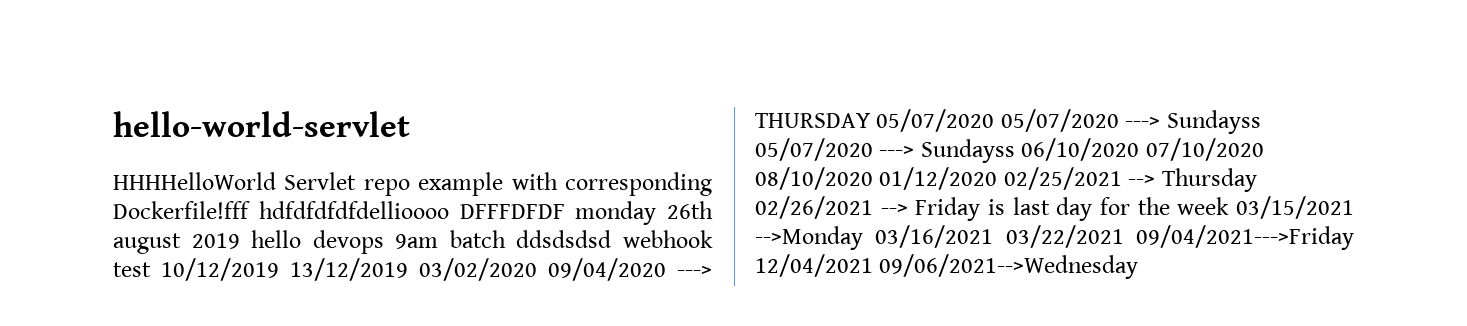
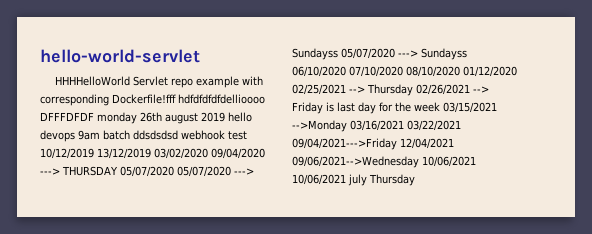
- HHHHelloWorld Servlet repo example with corresponding Dockerfile!fff hdfdfdfdfdellioooo DFFFDFDF monday 26th august 2019 hello devops 9am batch ddsdsdsd webhook test 10/12/2019 13/12/2019 03/02/2020 09/04/2020 ---> THURSDAY 05/07/2020 05/07/2020 ---> Sundayss 05/07/2020 ---> Sundayss 06/10/2020 07/10/2020 08/10/2020 01/12/2020 02/25/2021 --> Thursday 02/26/2021 --> Friday is last day for the week 03/15/2021 -->Monday 03/16/2021 03/22/2021 09/04/2021--->Friday 12/04/2021 09/06/2021-->Wednesday
+ HHHHelloWorld Servlet repo example with corresponding Dockerfile!fff hdfdfdfdfdellioooo DFFFDFDF monday 26th august 2019 hello devops 9am batch ddsdsdsd webhook test 10/12/2019 13/12/2019 03/02/2020 09/04/2020 ---> THURSDAY 05/07/2020 05/07/2020 ---> Sundayss 05/07/2020 ---> Sundayss 06/10/2020 07/10/2020 08/10/2020 01/12/2020 02/25/2021 --> Thursday 02/26/2021 --> Friday is last day for the week 03/15/2021 -->Monday 03/16/2021 03/22/2021 09/04/2021--->Friday 12/04/2021 09/06/2021-->Wednesday 10/06/2021 10/06/2021 july Thursday

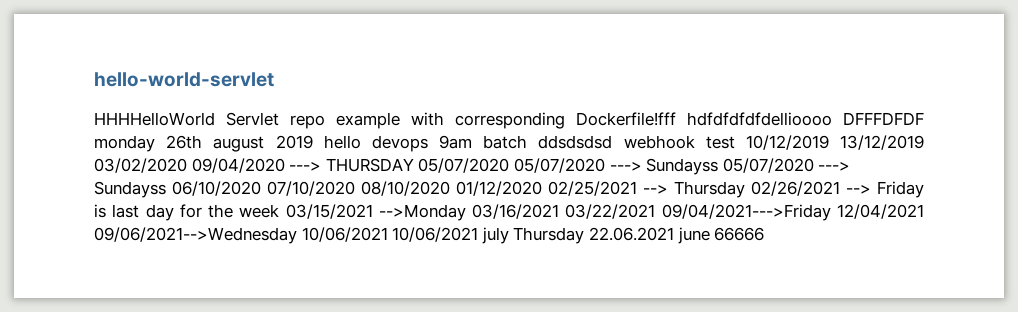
- HHHHelloWorld Servlet repo example with corresponding Dockerfile!fff hdfdfdfdfdellioooo DFFFDFDF monday 26th august 2019 hello devops 9am batch ddsdsdsd webhook test 10/12/2019 13/12/2019 03/02/2020 09/04/2020 ---> THURSDAY 05/07/2020 05/07/2020 ---> Sundayss 05/07/2020 ---> Sundayss 06/10/2020 07/10/2020 08/10/2020 01/12/2020 02/25/2021 --> Thursday 02/26/2021 --> Friday is last day for the week 03/15/2021 -->Monday 03/16/2021 03/22/2021 09/04/2021--->Friday 12/04/2021 09/06/2021-->Wednesday 10/06/2021 10/06/2021 july Thursday
+ HHHHelloWorld Servlet repo example with corresponding Dockerfile!fff hdfdfdfdfdellioooo DFFFDFDF monday 26th august 2019 hello devops 9am batch ddsdsdsd webhook test 10/12/2019 13/12/2019 03/02/2020 09/04/2020 ---> THURSDAY 05/07/2020 05/07/2020 ---> Sundayss 05/07/2020 ---> Sundayss 06/10/2020 07/10/2020 08/10/2020 01/12/2020 02/25/2021 --> Thursday 02/26/2021 --> Friday is last day for the week 03/15/2021 -->Monday 03/16/2021 03/22/2021 09/04/2021--->Friday 12/04/2021 09/06/2021-->Wednesday 10/06/2021 10/06/2021 july Thursday 22.06.2021 june 66666

